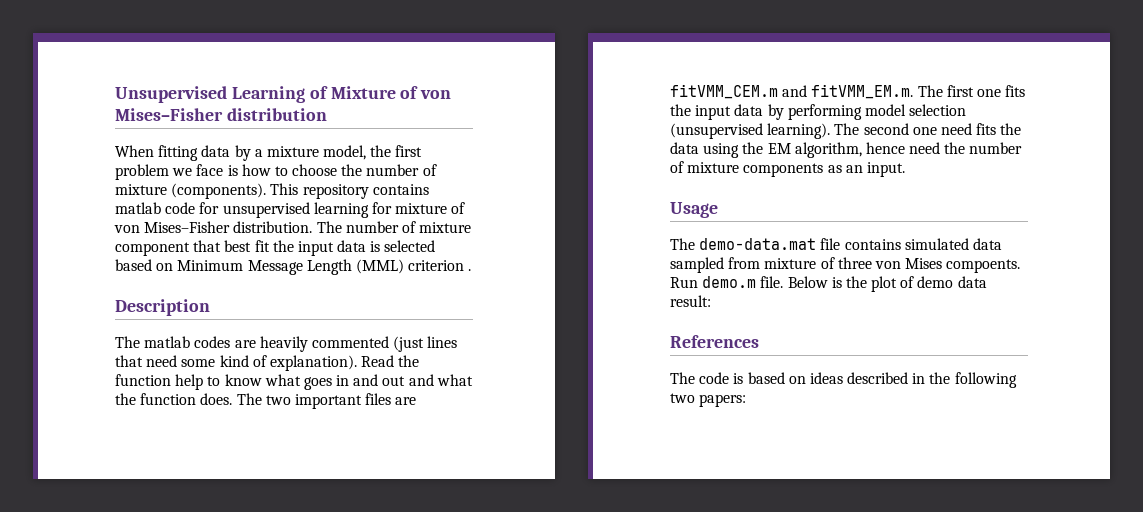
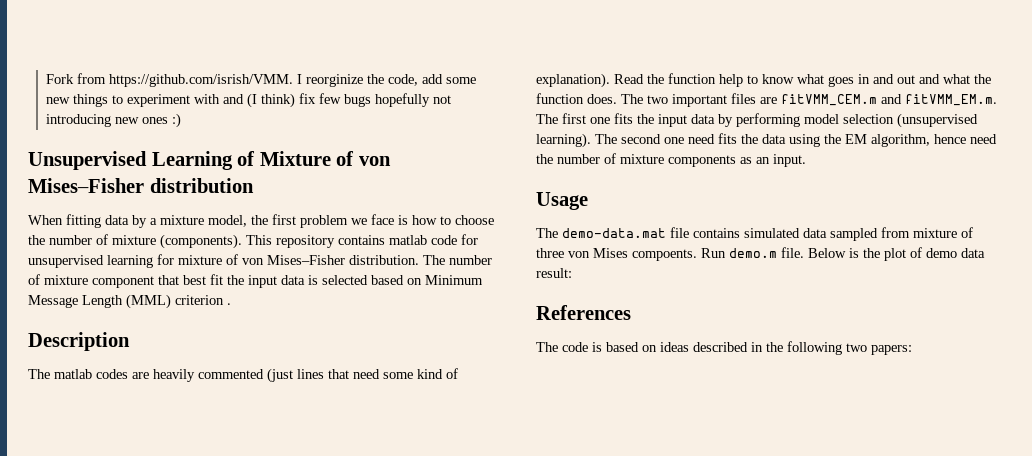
+ Fork from https://github.com/isrish/VMM. I reorginize the code, add some new things to experiment with and (I think) fix few bugs hopefully not introducing new ones :)

